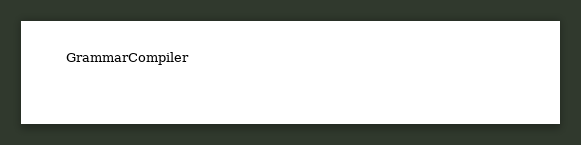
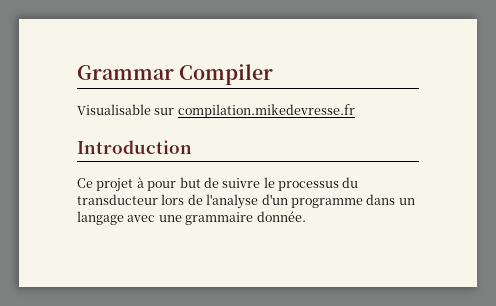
- GrammarCompiler
+ Grammar Compiler
+ Visualisable sur compilation.mikedevresse.fr
+ Introduction
+ Ce projet à pour but de suivre le processus du transducteur lors de l'analyse d'un programme dans un langage avec une grammaire donnée.

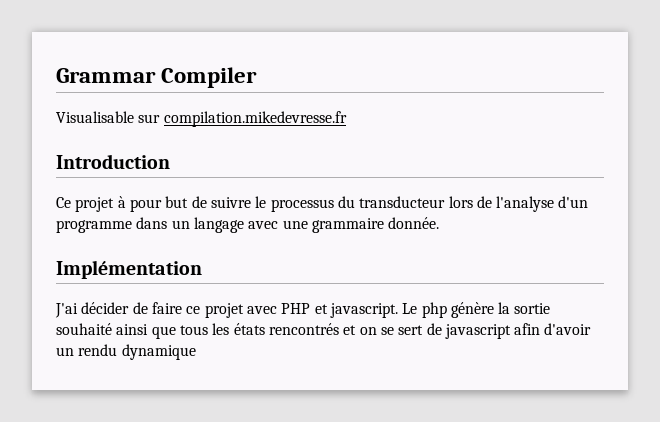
+ Implémentation
+ J'ai décider de faire ce projet avec PHP et javascript. Le php génère la sortie souhaité ainsi que tous les états rencontrés et on se sert de javascript afin d'avoir un rendu dynamique

